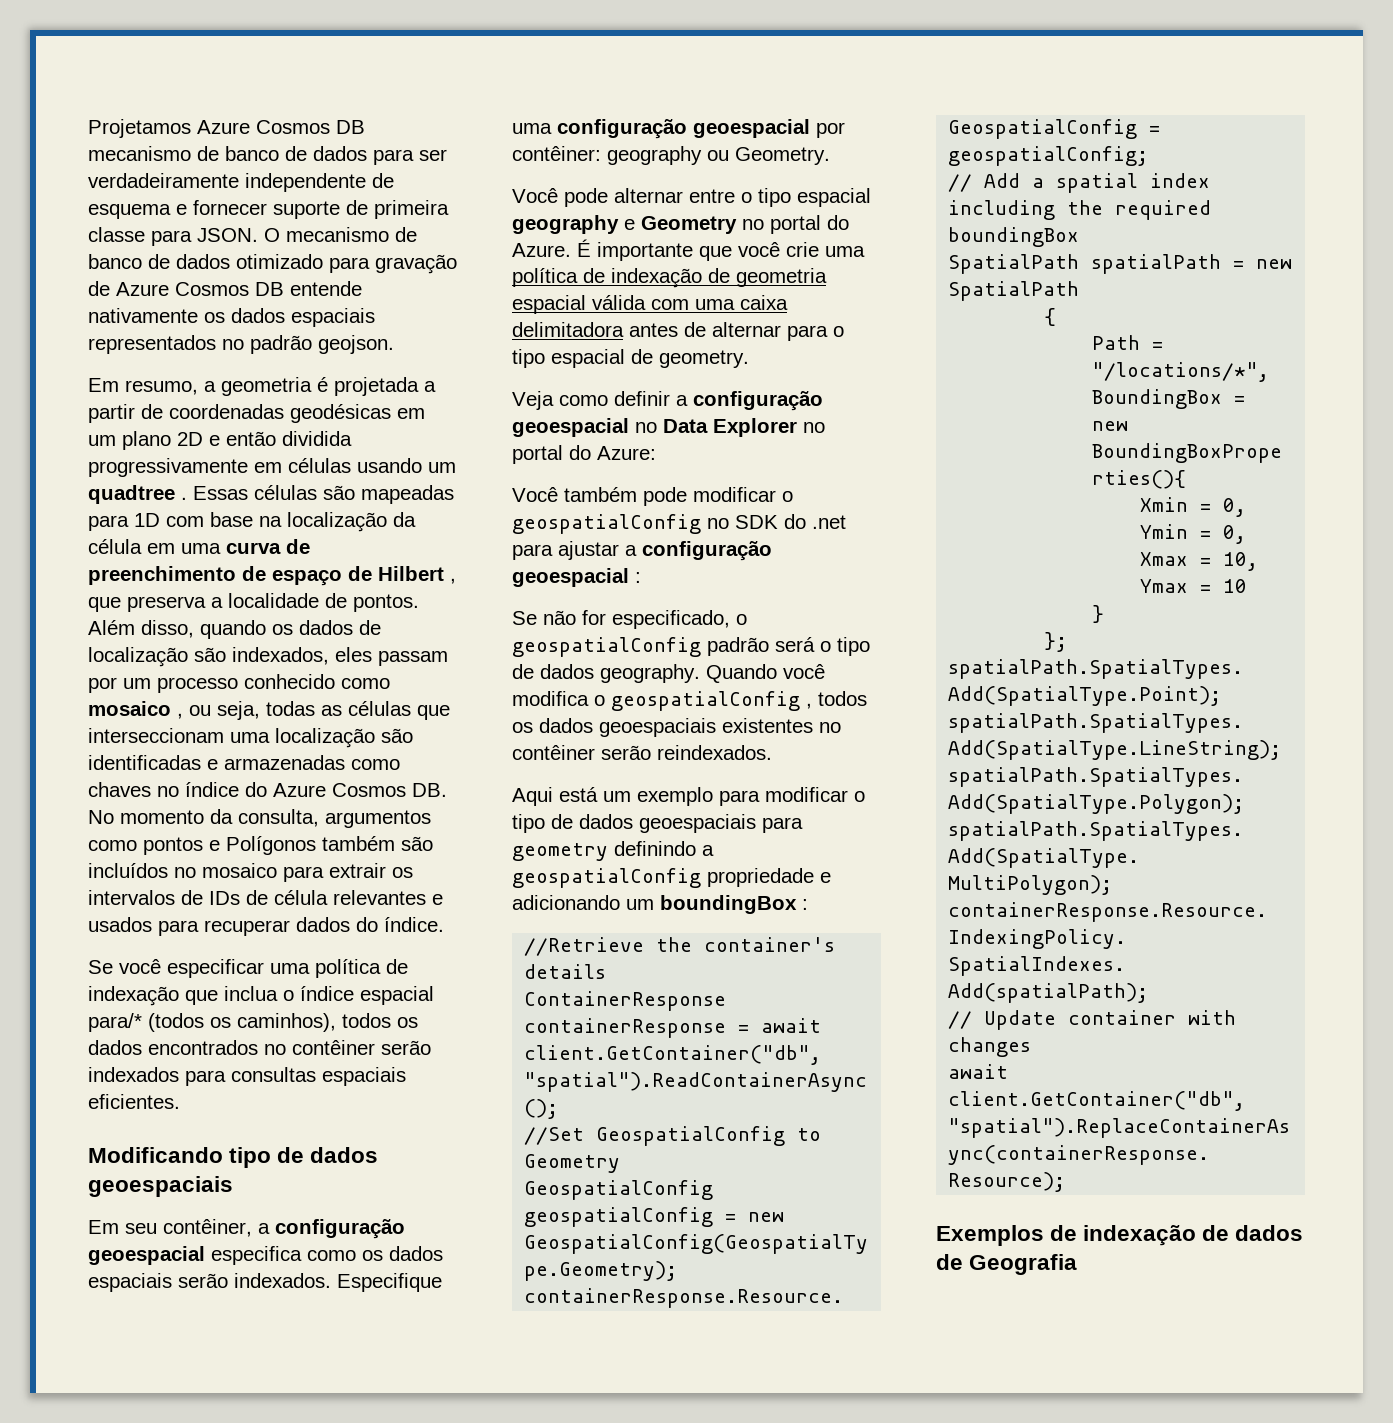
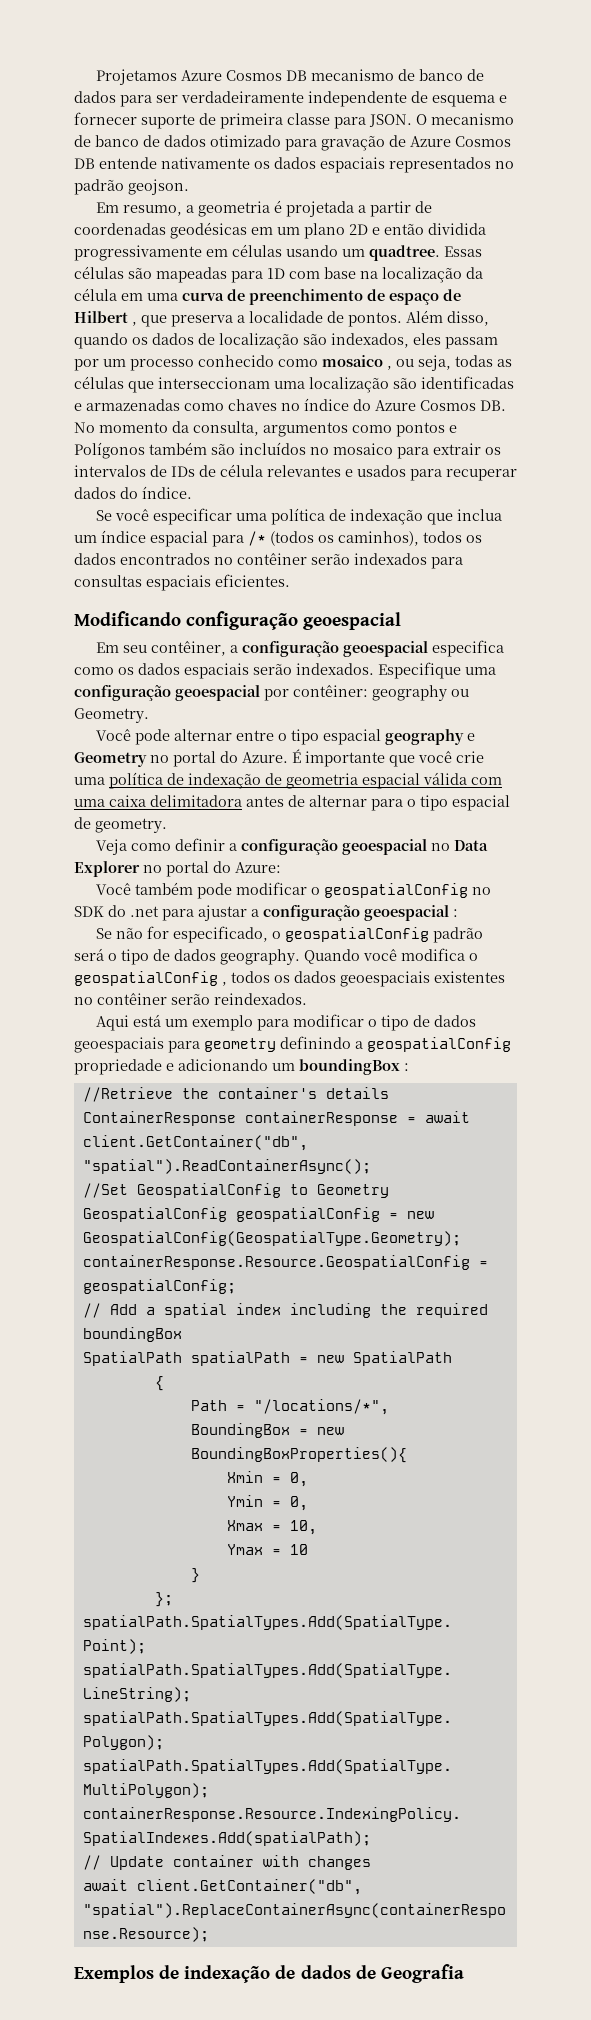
- Em resumo, a geometria é projetada a partir de coordenadas geodésicas em um plano 2D e então dividida progressivamente em células usando um quadtree .
+ Em resumo, a geometria é projetada a partir de coordenadas geodésicas em um plano 2D e então dividida progressivamente em células usando um quadtree.
- Se você especificar uma política de indexação que inclua o índice espacial para/* (todos os caminhos), todos os dados encontrados no contêiner serão indexados para consultas espaciais eficientes.
+ Se você especificar uma política de indexação que inclua um índice espacial para /* (todos os caminhos), todos os dados encontrados no contêiner serão indexados para consultas espaciais eficientes.
- Modificando tipo de dados geoespaciais
+ Modificando configuração geoespacial

